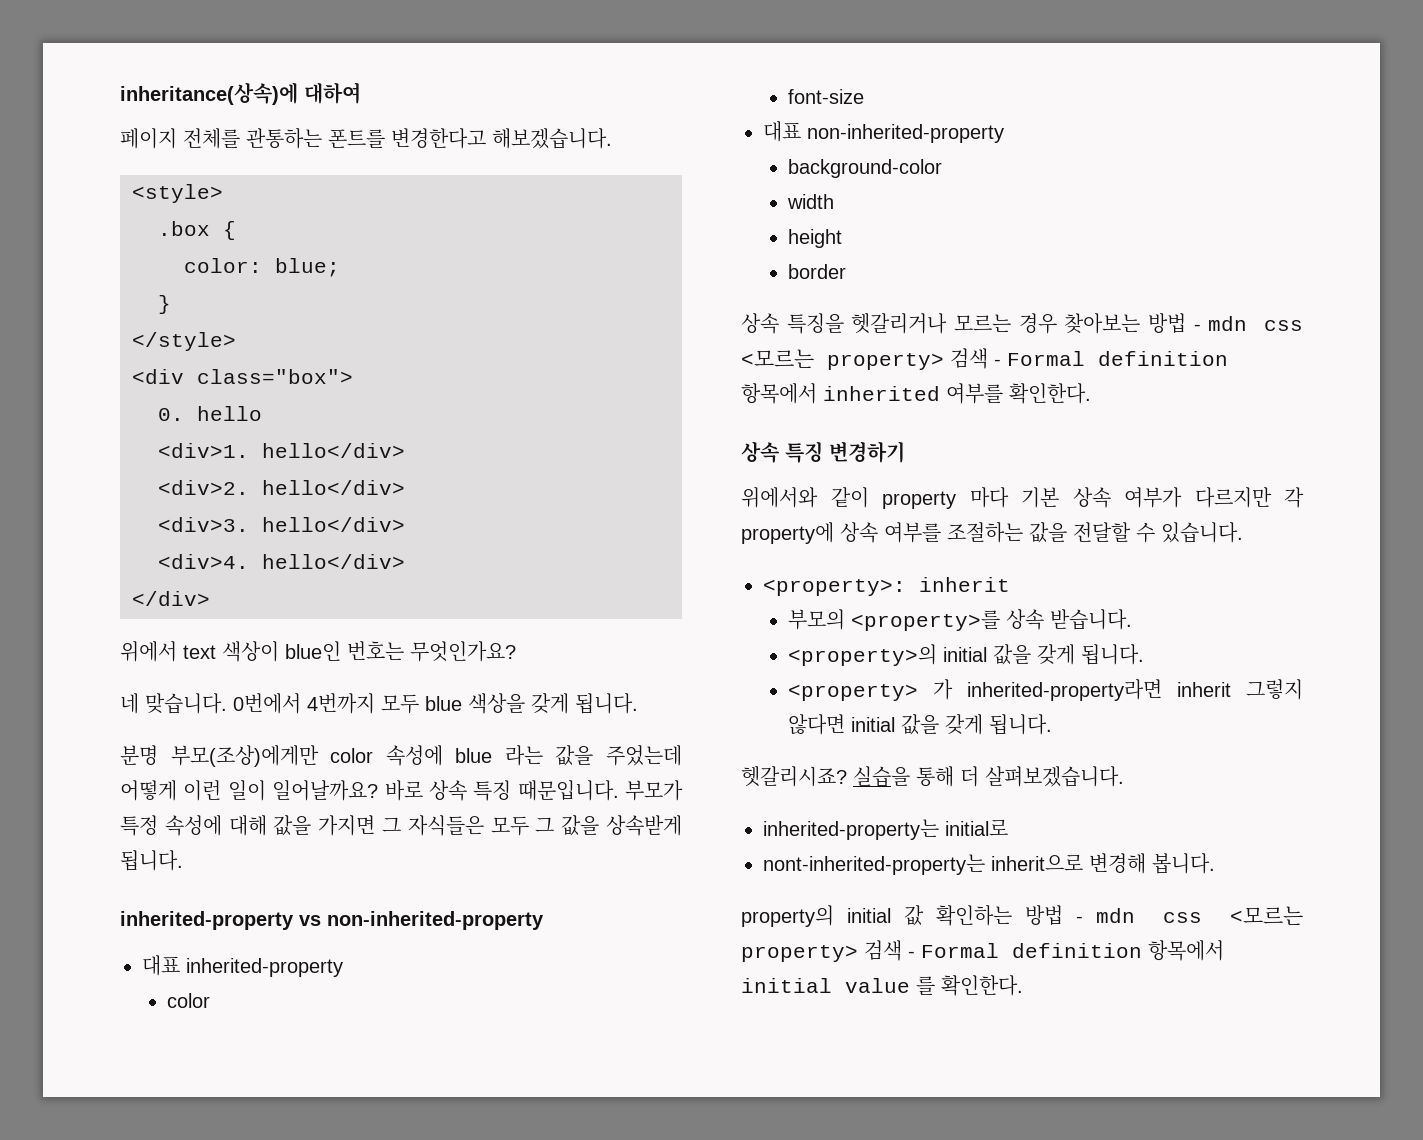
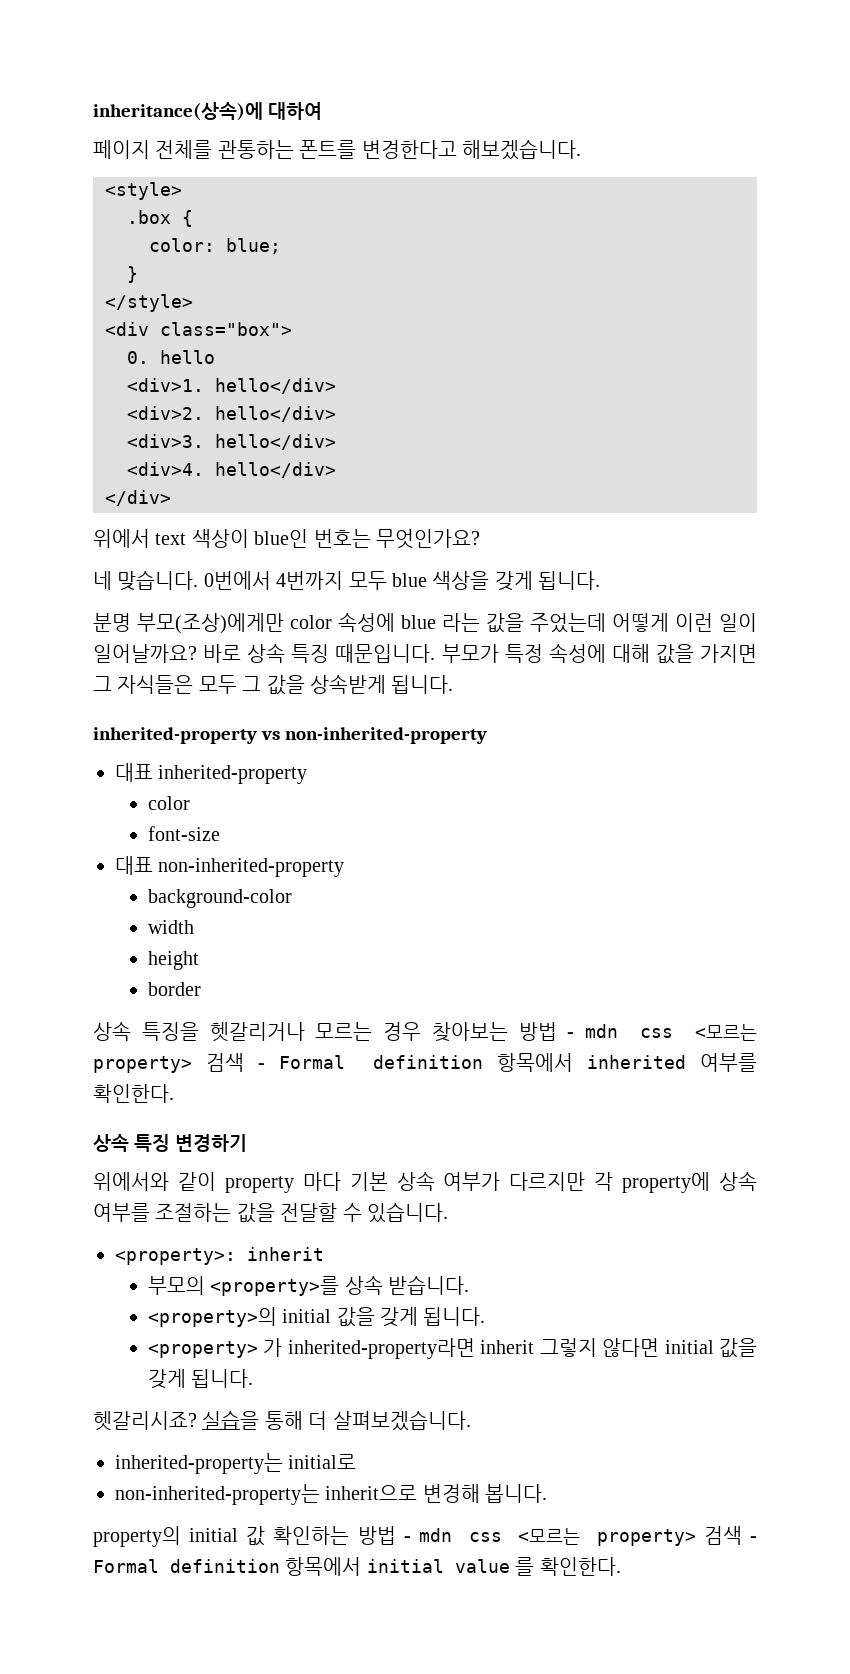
- nont-inherited-property는 inherit으로 변경해 봅니다.
+ non-inherited-property는 inherit으로 변경해 봅니다.

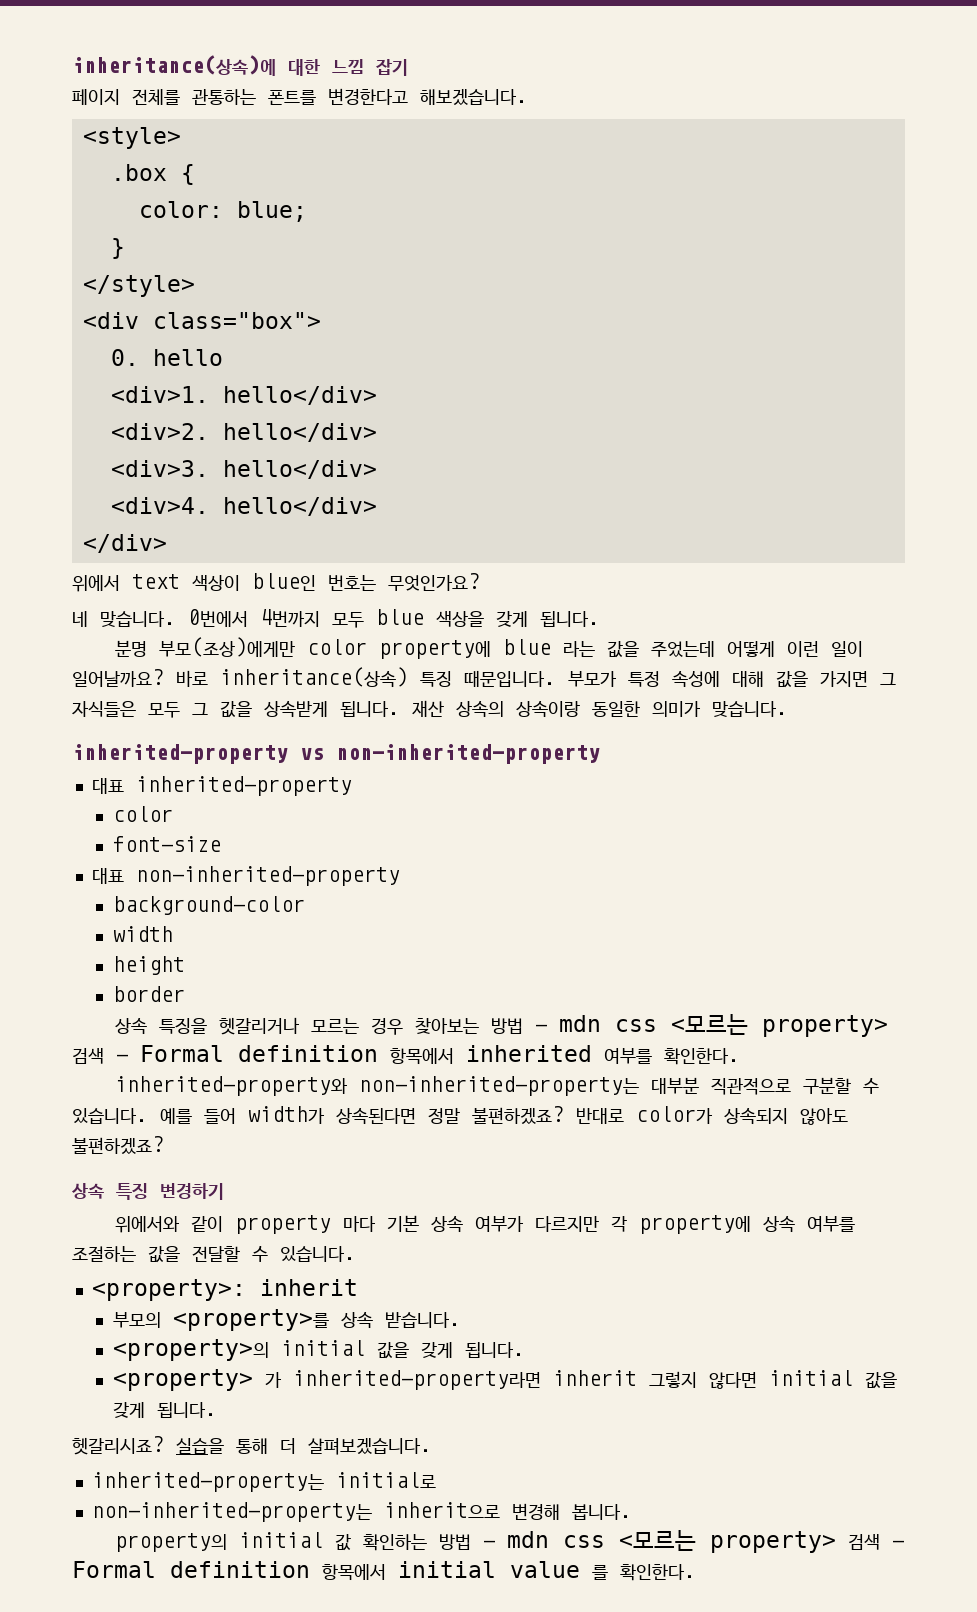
- inheritance(상속)에 대하여
+ inheritance(상속)에 대한 느낌 잡기
- 분명 부모(조상)에게만 color 속성에 blue 라는 값을 주었는데 어떻게 이런 일이 일어날까요?
+ 분명 부모(조상)에게만 color property에 blue 라는 값을 주었는데 어떻게 이런 일이 일어날까요?
- 바로 상속 특징 때문입니다.
+ 바로 inheritance(상속) 특징 때문입니다.
+ 재산 상속의 상속이랑 동일한 의미가 맞습니다.
+ inherited-property와 non-inherited-property는 대부분 직관적으로 구분할 수 있습니다. 예를 들어 width가 상속된다면 정말 불편하겠죠? 반대로 color가 상속되지 않아도 불편하겠죠?

